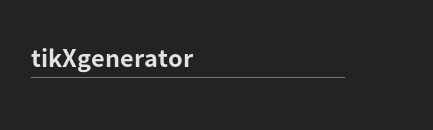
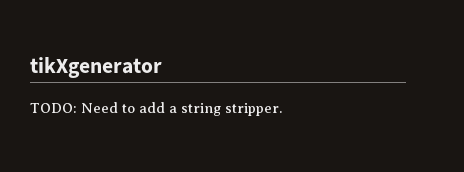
+ TODO: Need to add a string stripper.

